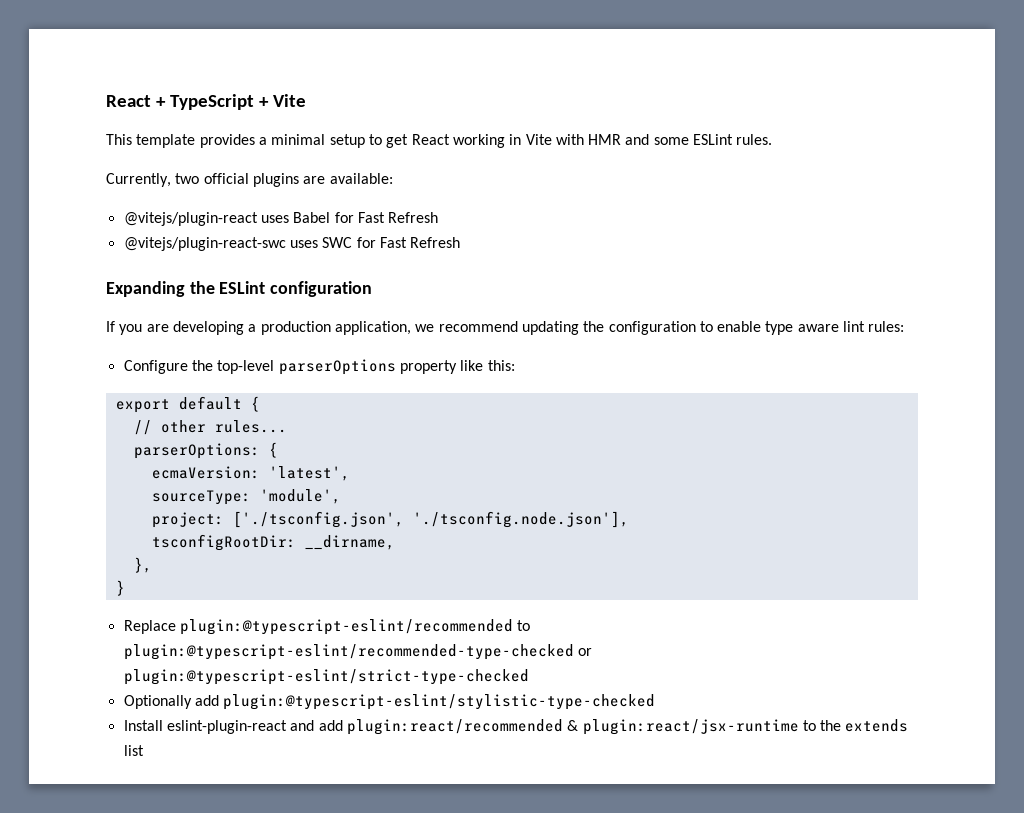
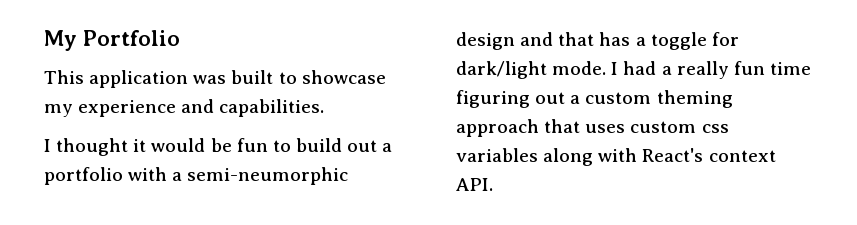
- React + TypeScript + Vite
- This template provides a minimal setup to get React working in Vite with HMR and some ESLint rules.
- Currently, two official plugins are available:
- @vitejs/plugin-react uses Babel for Fast Refresh
- @vitejs/plugin-react-swc uses SWC for Fast Refresh
- Expanding the ESLint configuration
- If you are developing a production application, we recommend updating the configuration to enable type aware lint rules:
- Configure the top-level parserOptions property like this:
- export default {
- // other rules...
- parserOptions: {
- ecmaVersion: 'latest',
- sourceType: 'module',
- project: ['./tsconfig.json', './tsconfig.node.json'],
- tsconfigRootDir: __dirname,
- },
- }
- Replace plugin:@typescript-eslint/recommended to plugin:@typescript-eslint/recommended-type-checked or plugin:@typescript-eslint/strict-type-checked
- Optionally add plugin:@typescript-eslint/stylistic-type-checked
- Install eslint-plugin-react and add plugin:react/recommended & plugin:react/jsx-runtime to the extends list
+ My Portfolio
+ This application was built to showcase my experience and capabilities.
+ I thought it would be fun to build out a portfolio with a semi-neumorphic design and that has a toggle for dark/light mode. I had a really fun time figuring out a custom theming approach that uses custom css variables along with React's context API.

